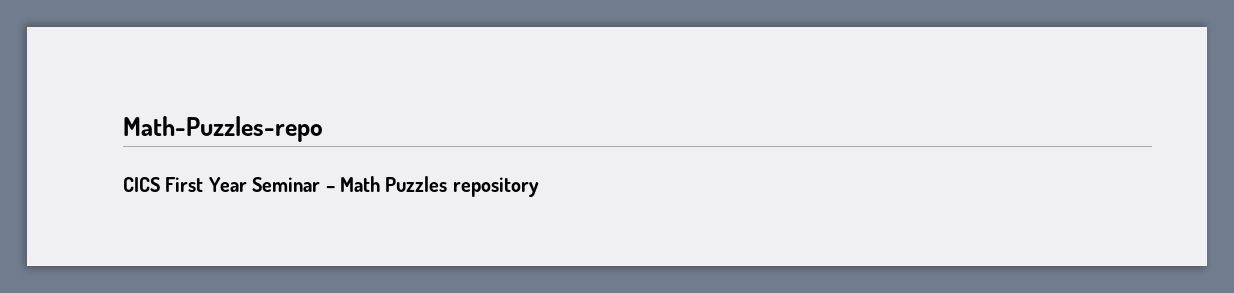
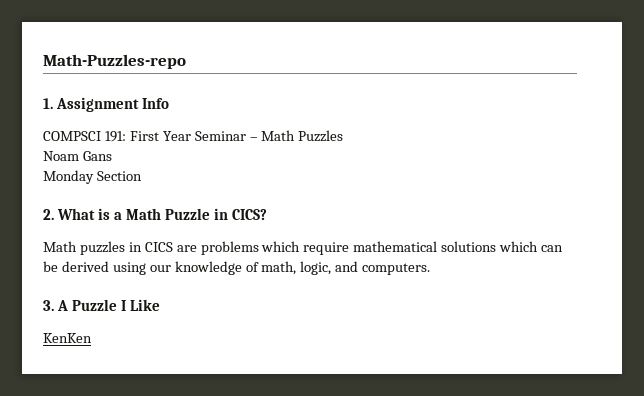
- CICS First Year Seminar – Math Puzzles repository
+ 1. Assignment Info
+ COMPSCI 191: First Year Seminar – Math Puzzles
+ Noam Gans
+ Monday Section
+ 2. What is a Math Puzzle in CICS?
+ Math puzzles in CICS are problems which require mathematical solutions which can be derived using our knowledge of math, logic, and computers.
+ 3. A Puzzle I Like
+ KenKen

